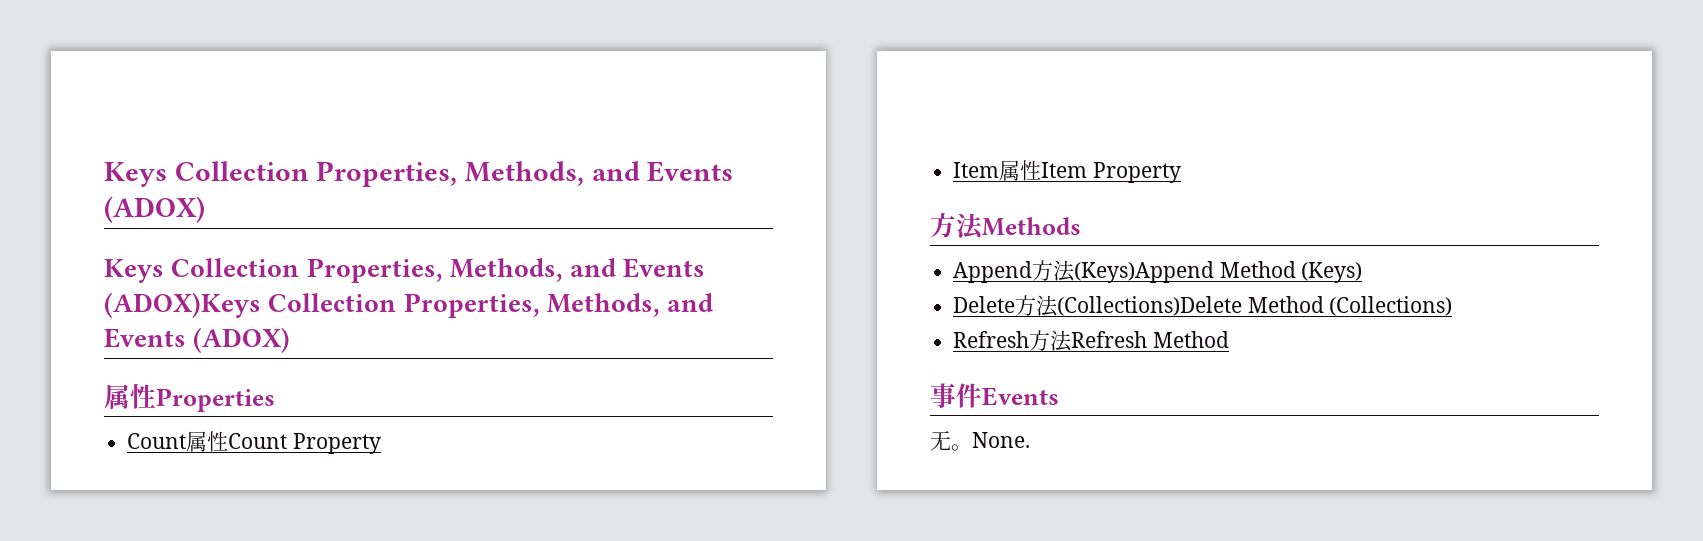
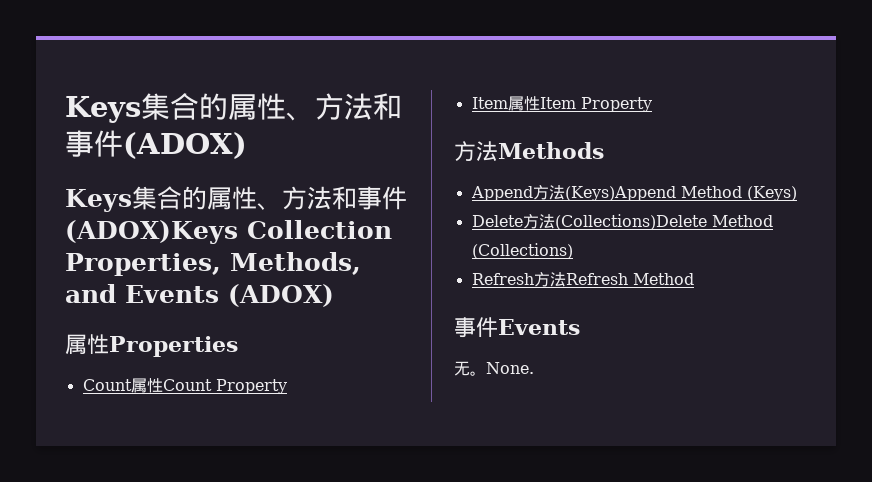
- Keys Collection Properties, Methods, and Events (ADOX)
- Keys Collection Properties, Methods, and Events (ADOX)Keys Collection Properties, Methods, and Events (ADOX)
+ Keys集合的属性、方法和事件(ADOX)
+ Keys集合的属性、方法和事件(ADOX)Keys Collection Properties, Methods, and Events (ADOX)

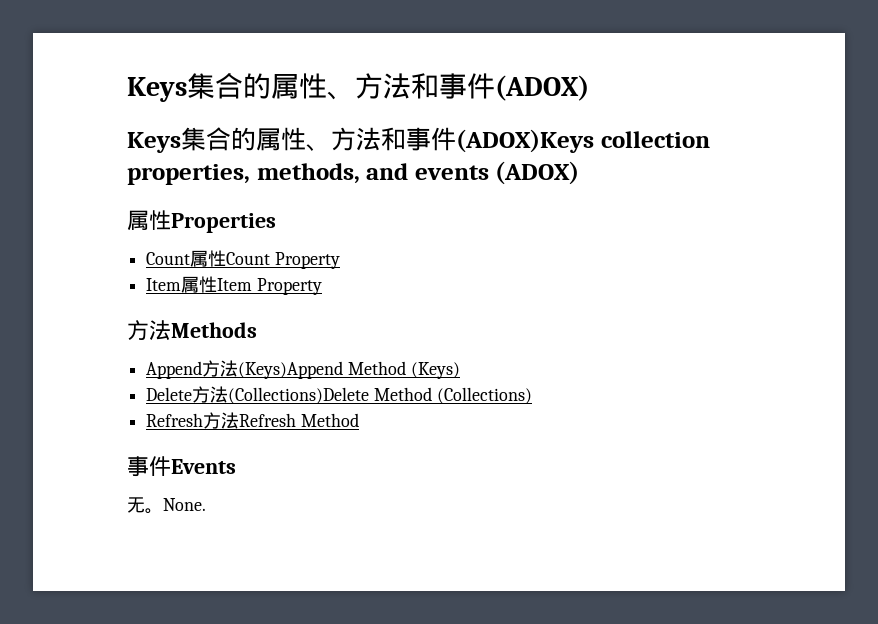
- Keys集合的属性、方法和事件(ADOX)Keys Collection Properties, Methods, and Events (ADOX)
+ Keys集合的属性、方法和事件(ADOX)Keys collection properties, methods, and events (ADOX)

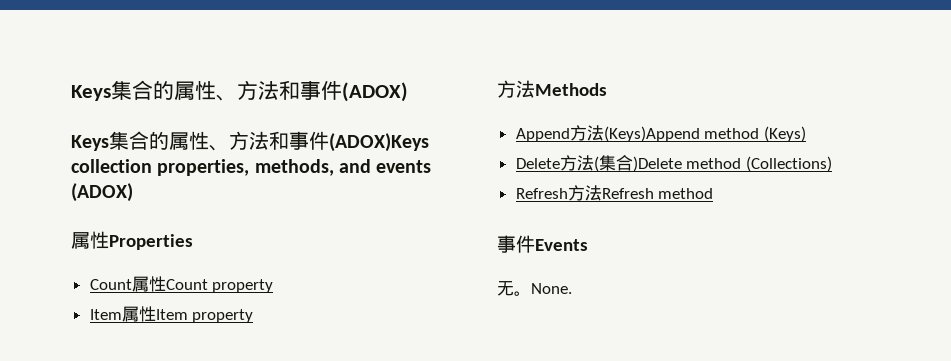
- Count属性Count Property
+ Count属性Count property
- Item属性Item Property
+ Item属性Item property
- Append方法(Keys)Append Method (Keys)
+ Append方法(Keys)Append method (Keys)
- Delete方法(Collections)Delete Method (Collections)
+ Delete方法(集合)Delete method (Collections)
- Refresh方法Refresh Method
+ Refresh方法Refresh method

